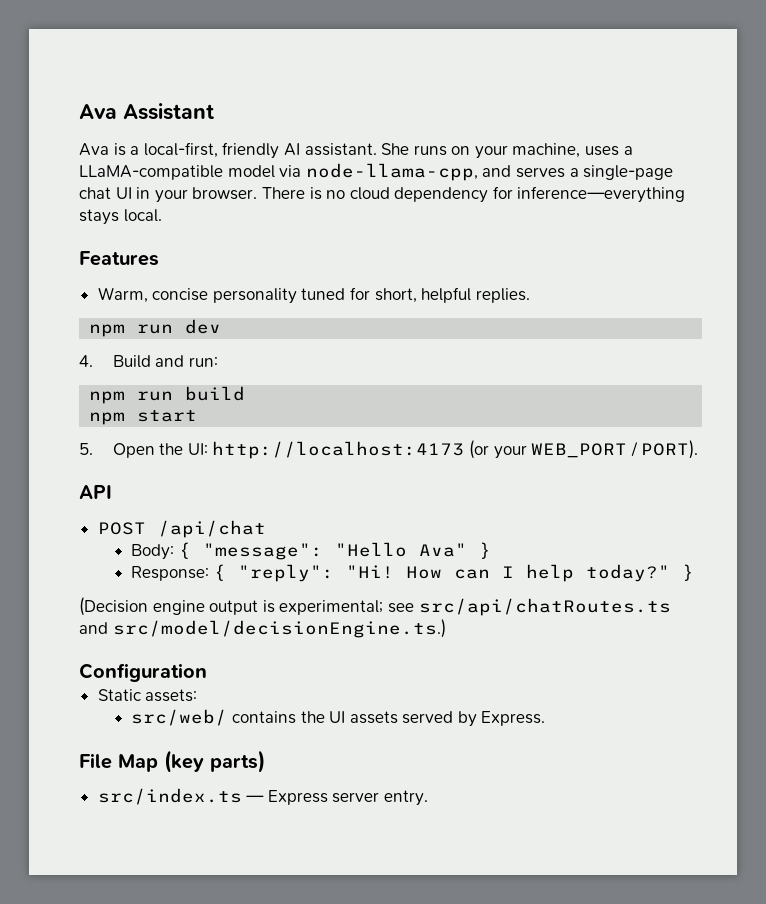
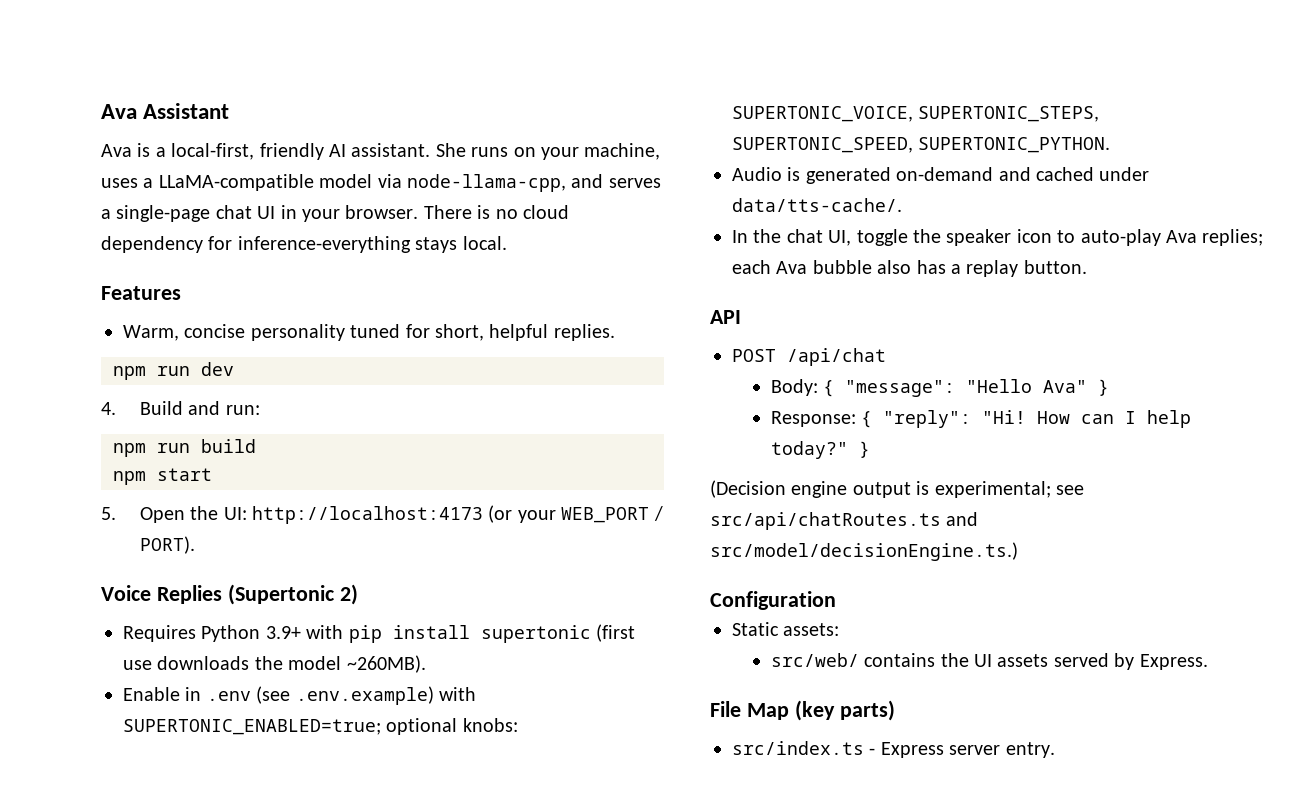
- There is no cloud dependency for inference—everything stays local.
+ There is no cloud dependency for inference-everything stays local.
+ Voice Replies (Supertonic 2)
+ Requires Python 3.9+ with pip install supertonic (first use downloads the model ~260MB).
+ Enable in .env (see .env.example) with SUPERTONIC_ENABLED=true; optional knobs: SUPERTONIC_VOICE, SUPERTONIC_STEPS, SUPERTONIC_SPEED, SUPERTONIC_PYTHON.
+ Audio is generated on-demand and cached under data/tts-cache/.
+ In the chat UI, toggle the speaker icon to auto-play Ava replies; each Ava bubble also has a replay button.
- src/index.ts — Express server entry.
+ src/index.ts - Express server entry.

